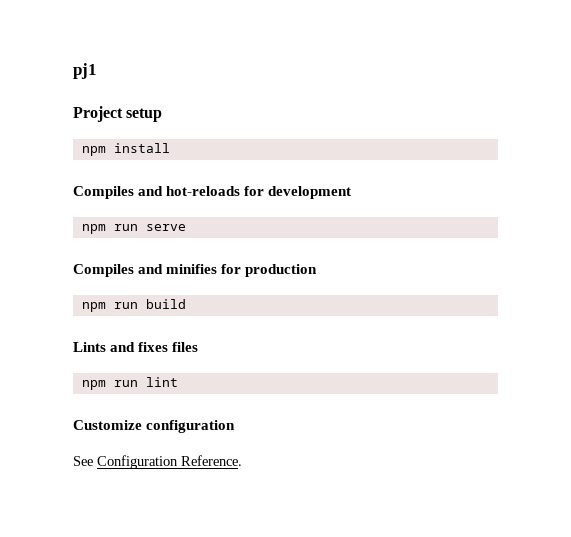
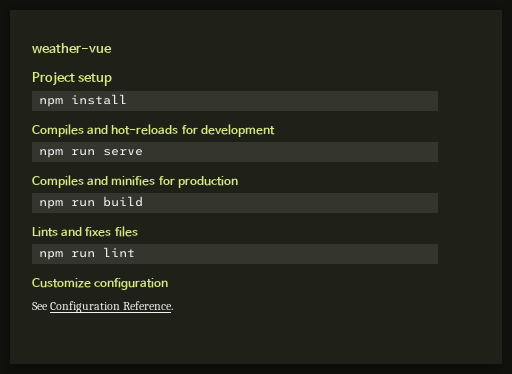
- pj1
+ weather-vue

